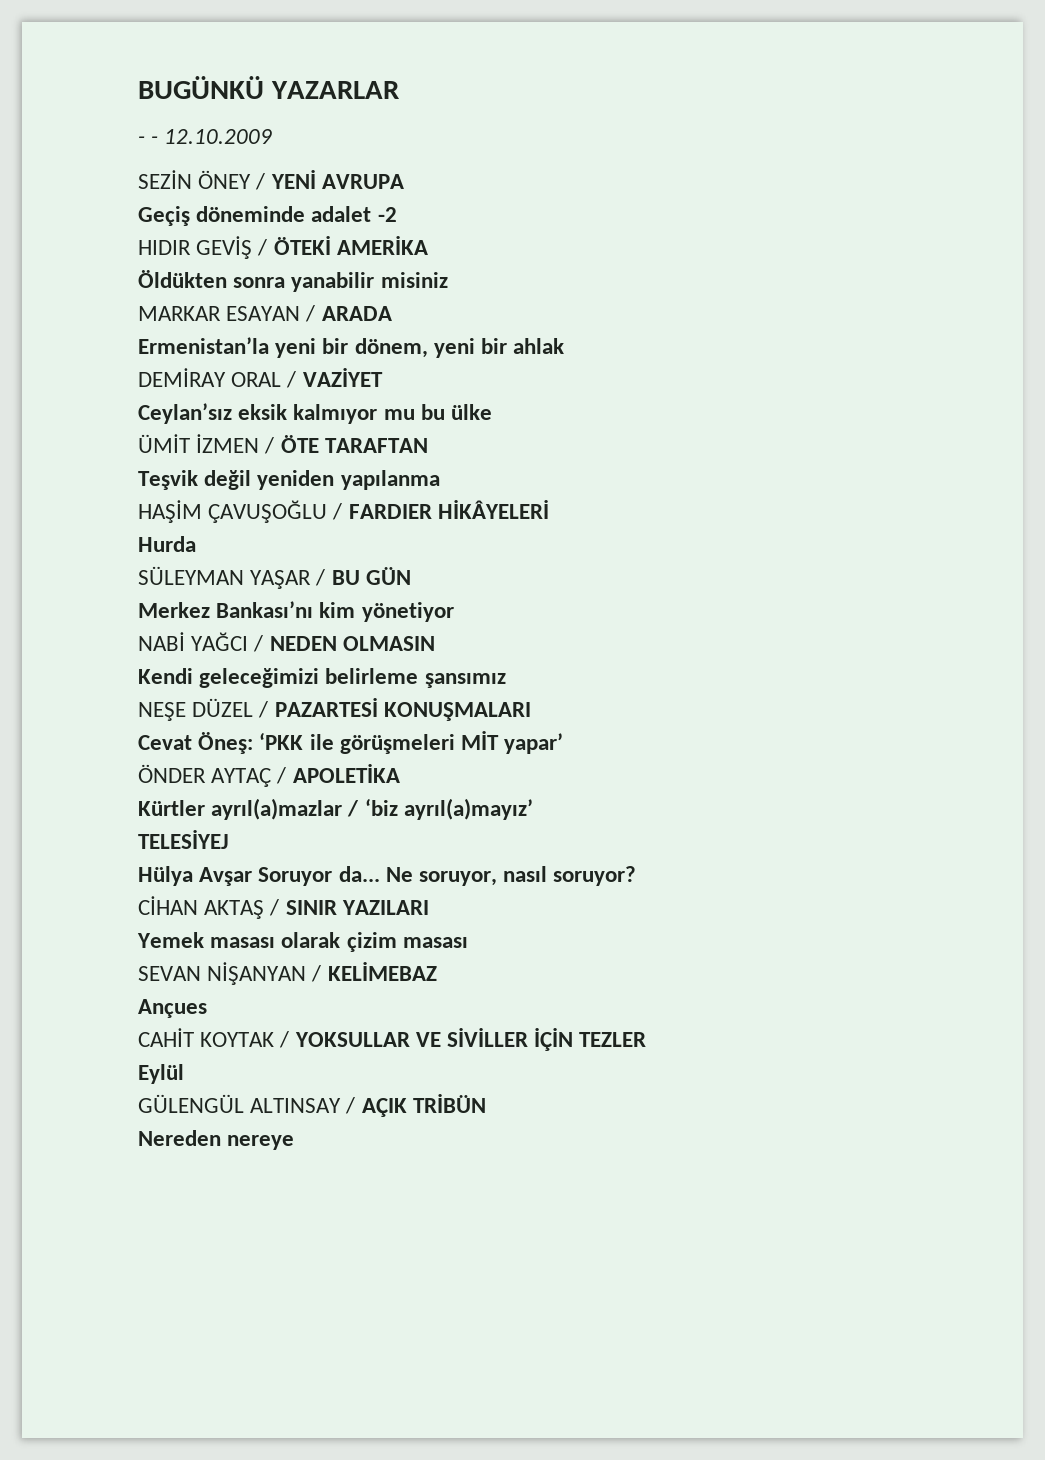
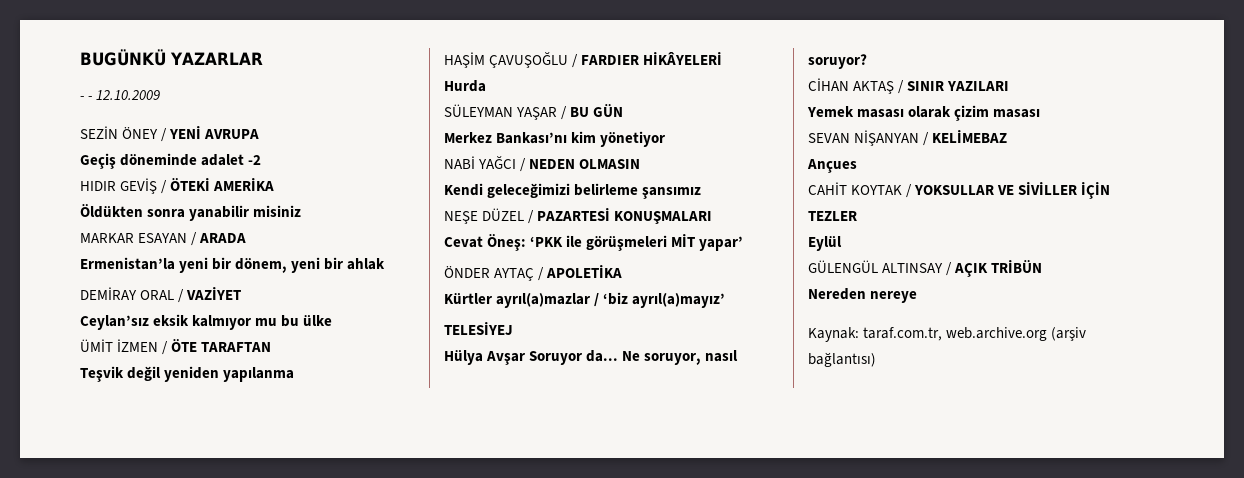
+ Kaynak: taraf.com.tr, web.archive.org (arşiv bağlantısı)

